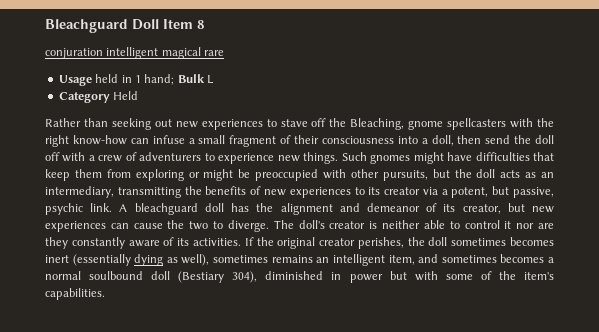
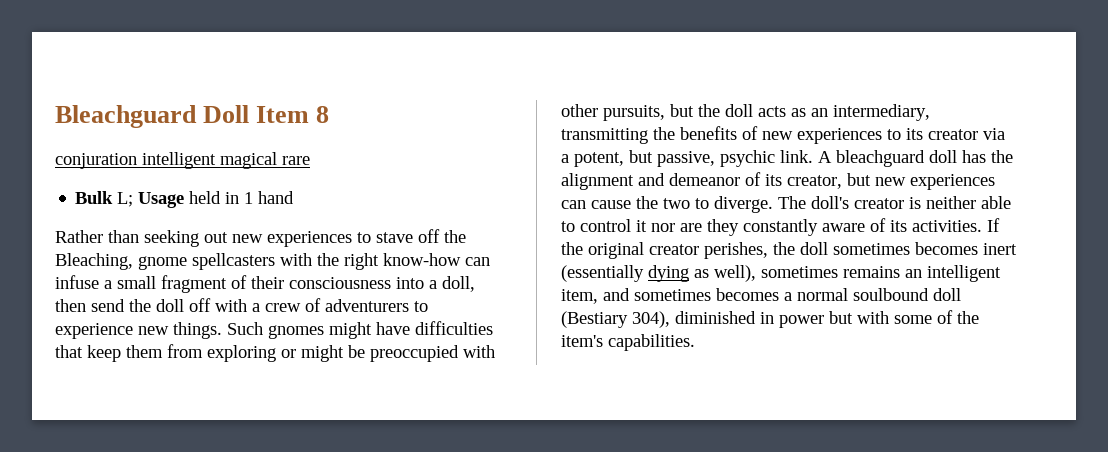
- Usage held in 1 hand; Bulk L
- Category Held
+ Bulk L; Usage held in 1 hand

